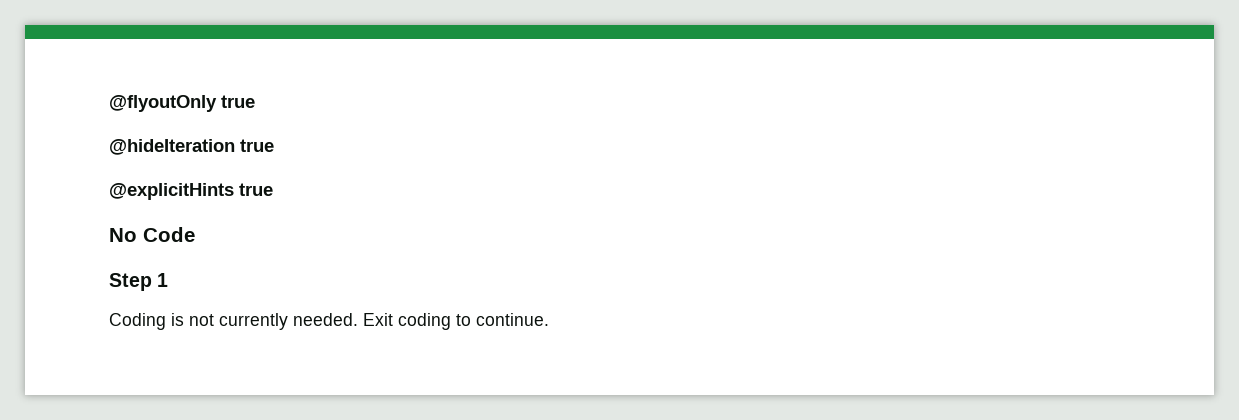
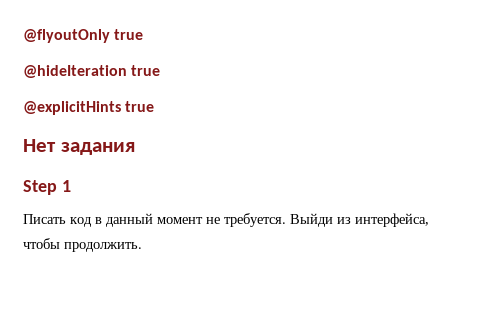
- No Code
+ Нет задания
- Coding is not currently needed. Exit coding to continue.
+ Писать код в данный момент не требуется. Выйди из интерфейса, чтобы продолжить.

